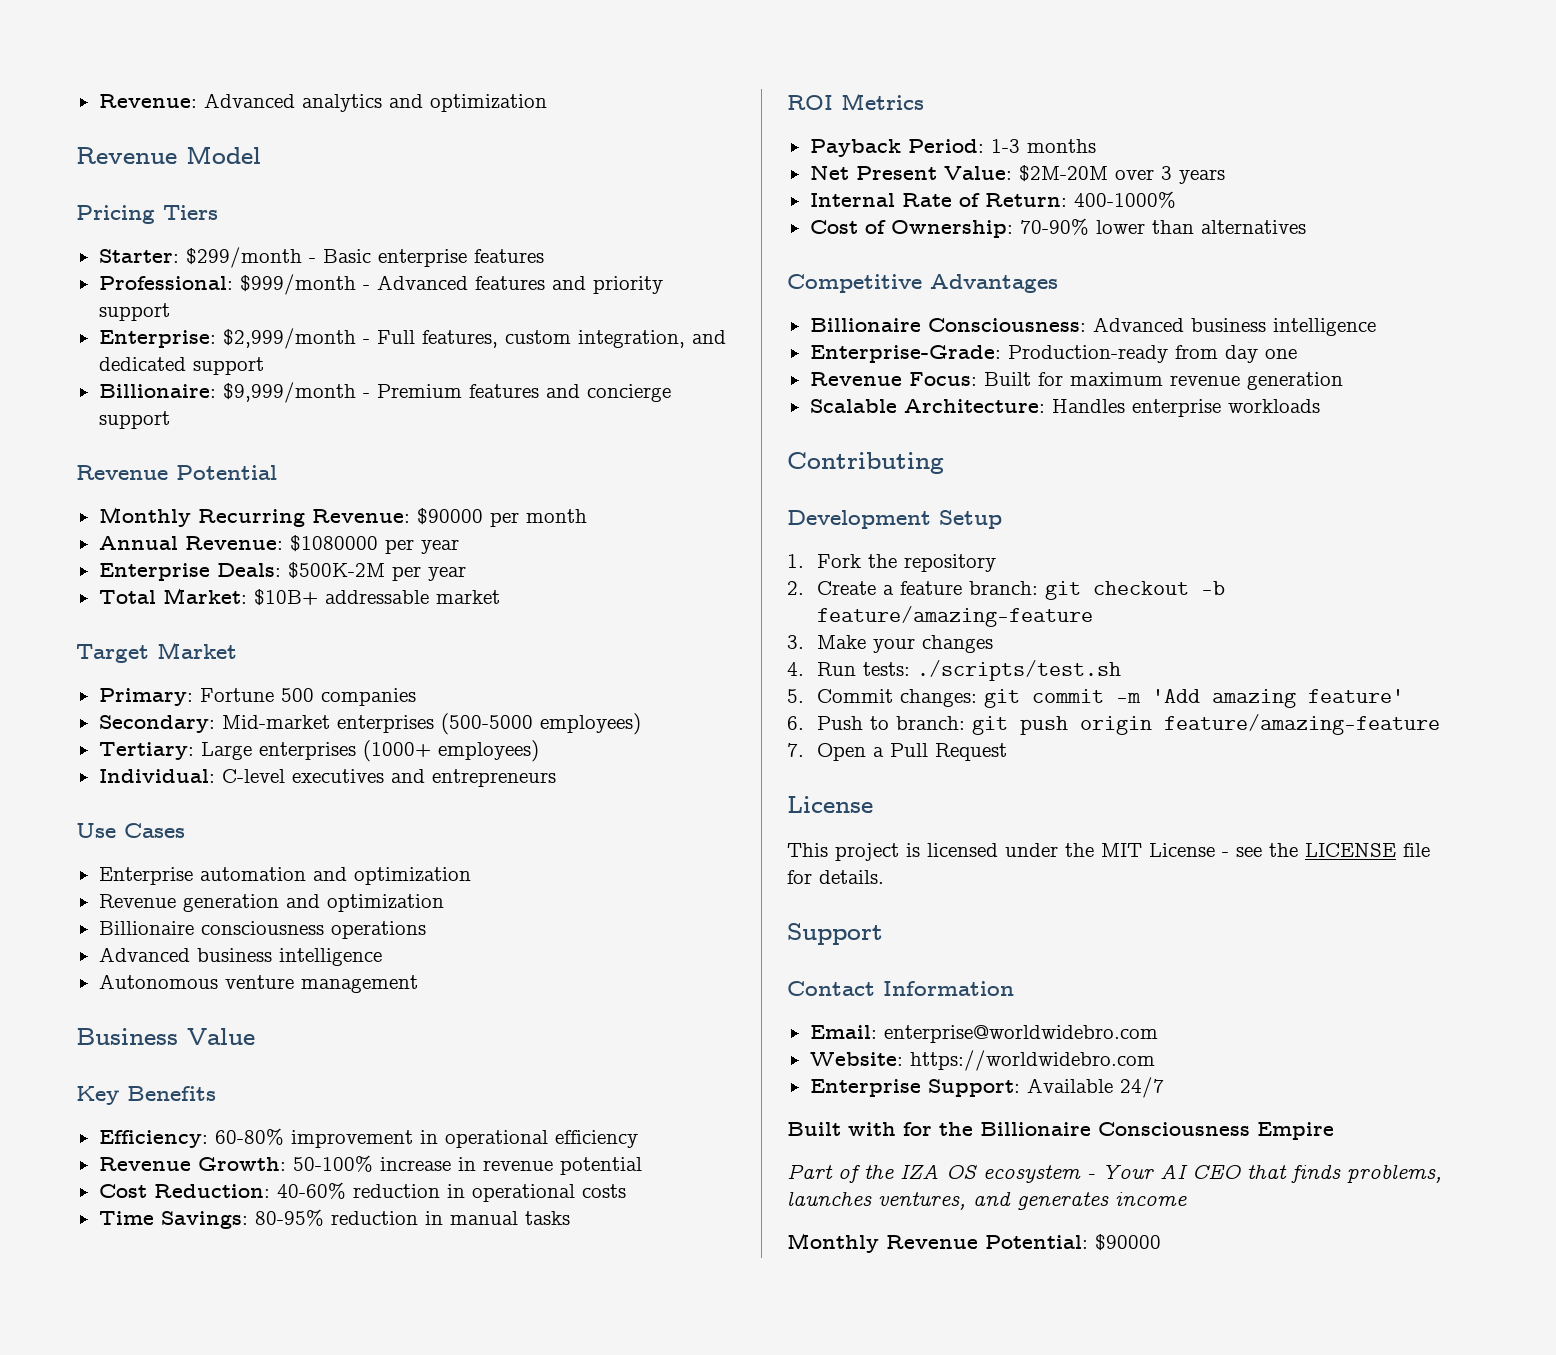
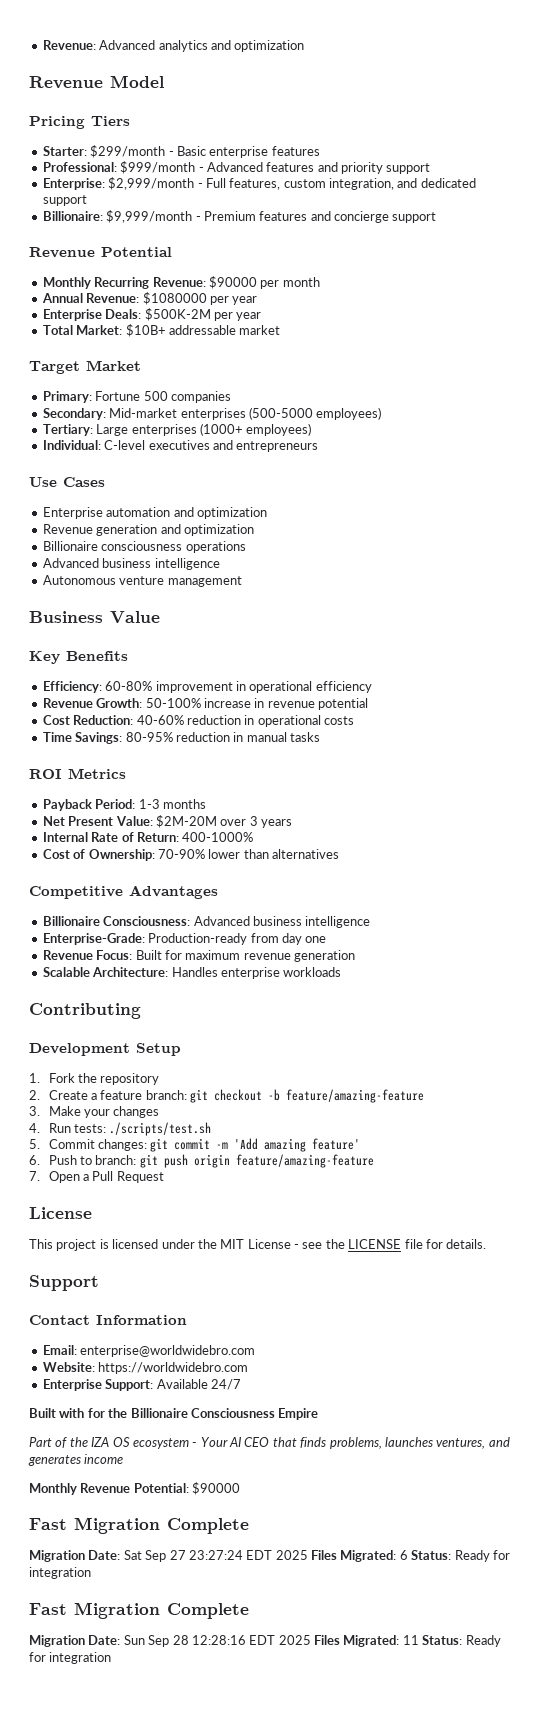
  Monthly Revenue Potential: $90000
+ Fast Migration Complete
+ Migration Date: Sat Sep 27 23:27:24 EDT 2025 Files Migrated: 6 Status: Ready for integration
+ Fast Migration Complete
+ Migration Date: Sun Sep 28 12:28:16 EDT 2025 Files Migrated: 11 Status: Ready for integration

